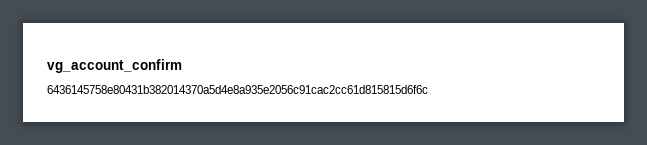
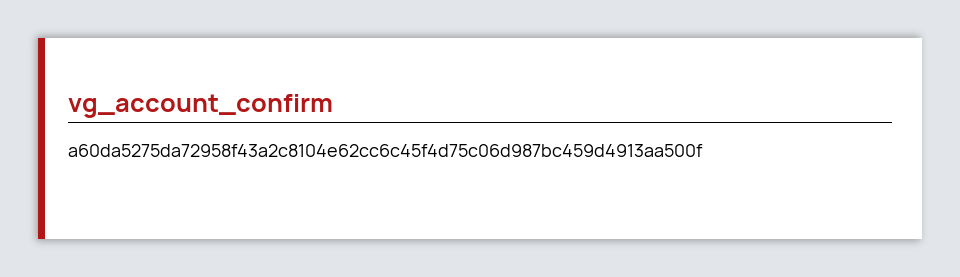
- 6436145758e80431b382014370a5d4e8a935e2056c91cac2cc61d815815d6f6c
+ a60da5275da72958f43a2c8104e62cc6c45f4d75c06d987bc459d4913aa500f

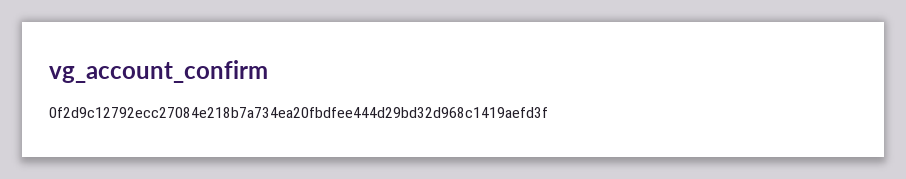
- a60da5275da72958f43a2c8104e62cc6c45f4d75c06d987bc459d4913aa500f
+ 0f2d9c12792ecc27084e218b7a734ea20fbdfee444d29bd32d968c1419aefd3f

